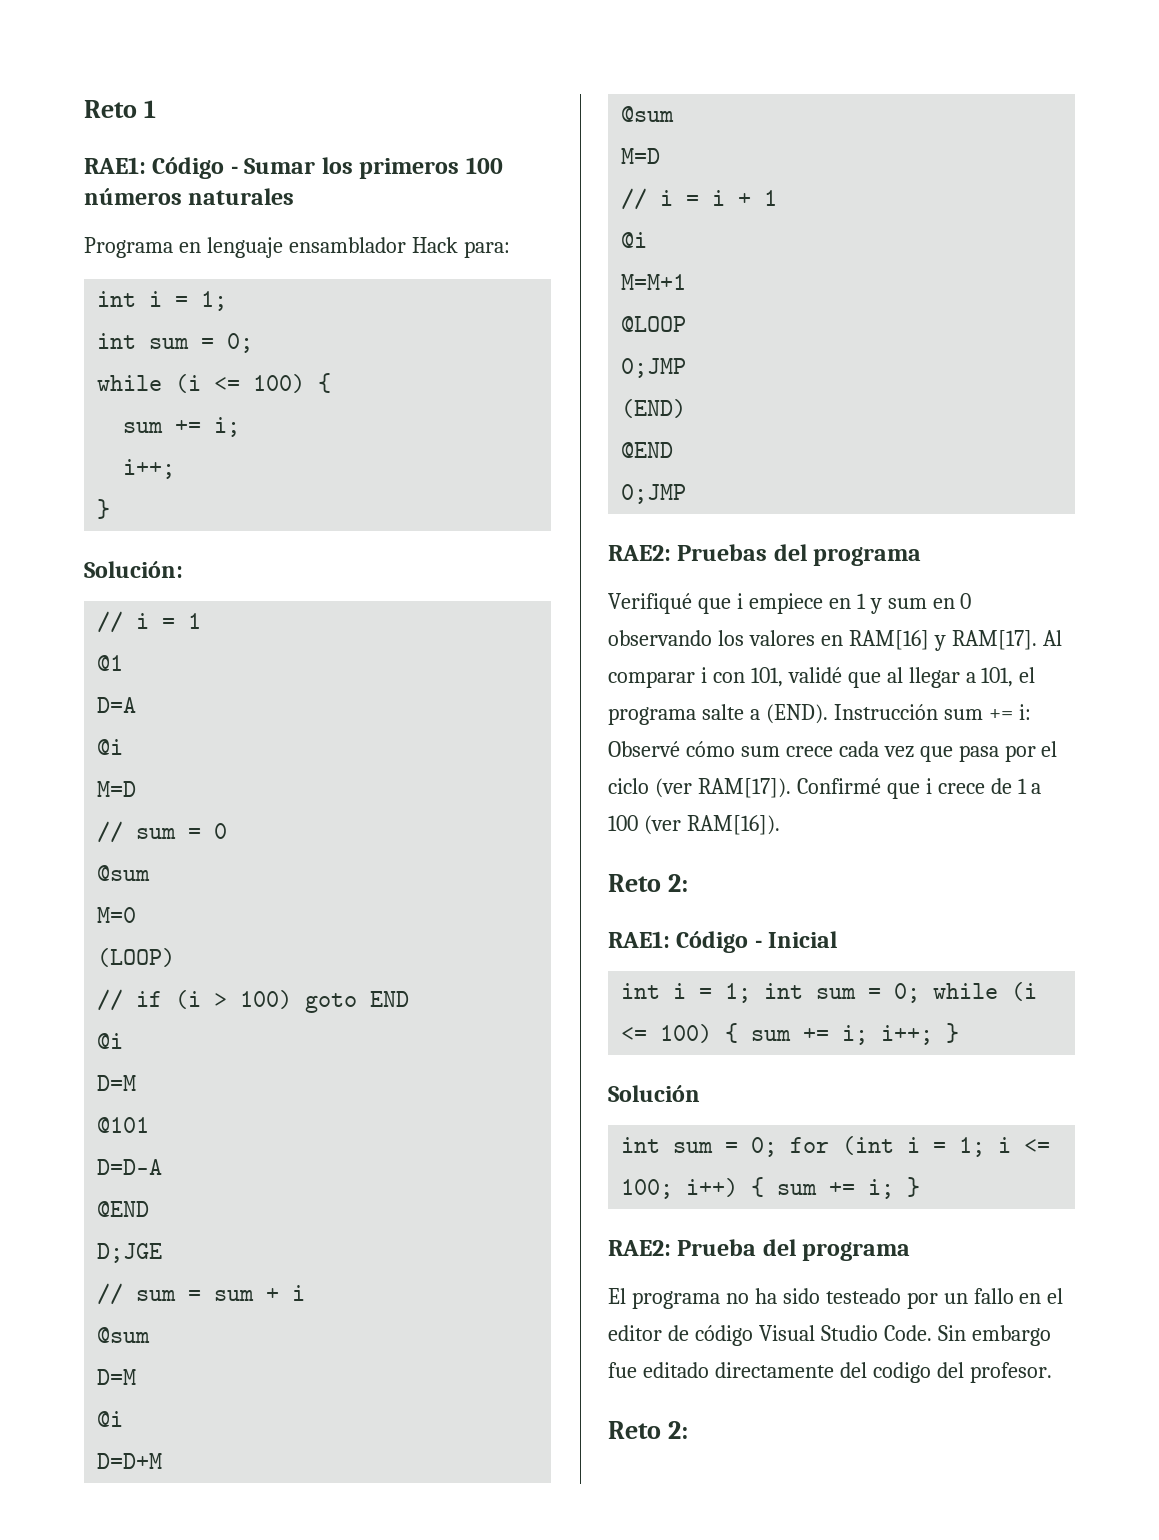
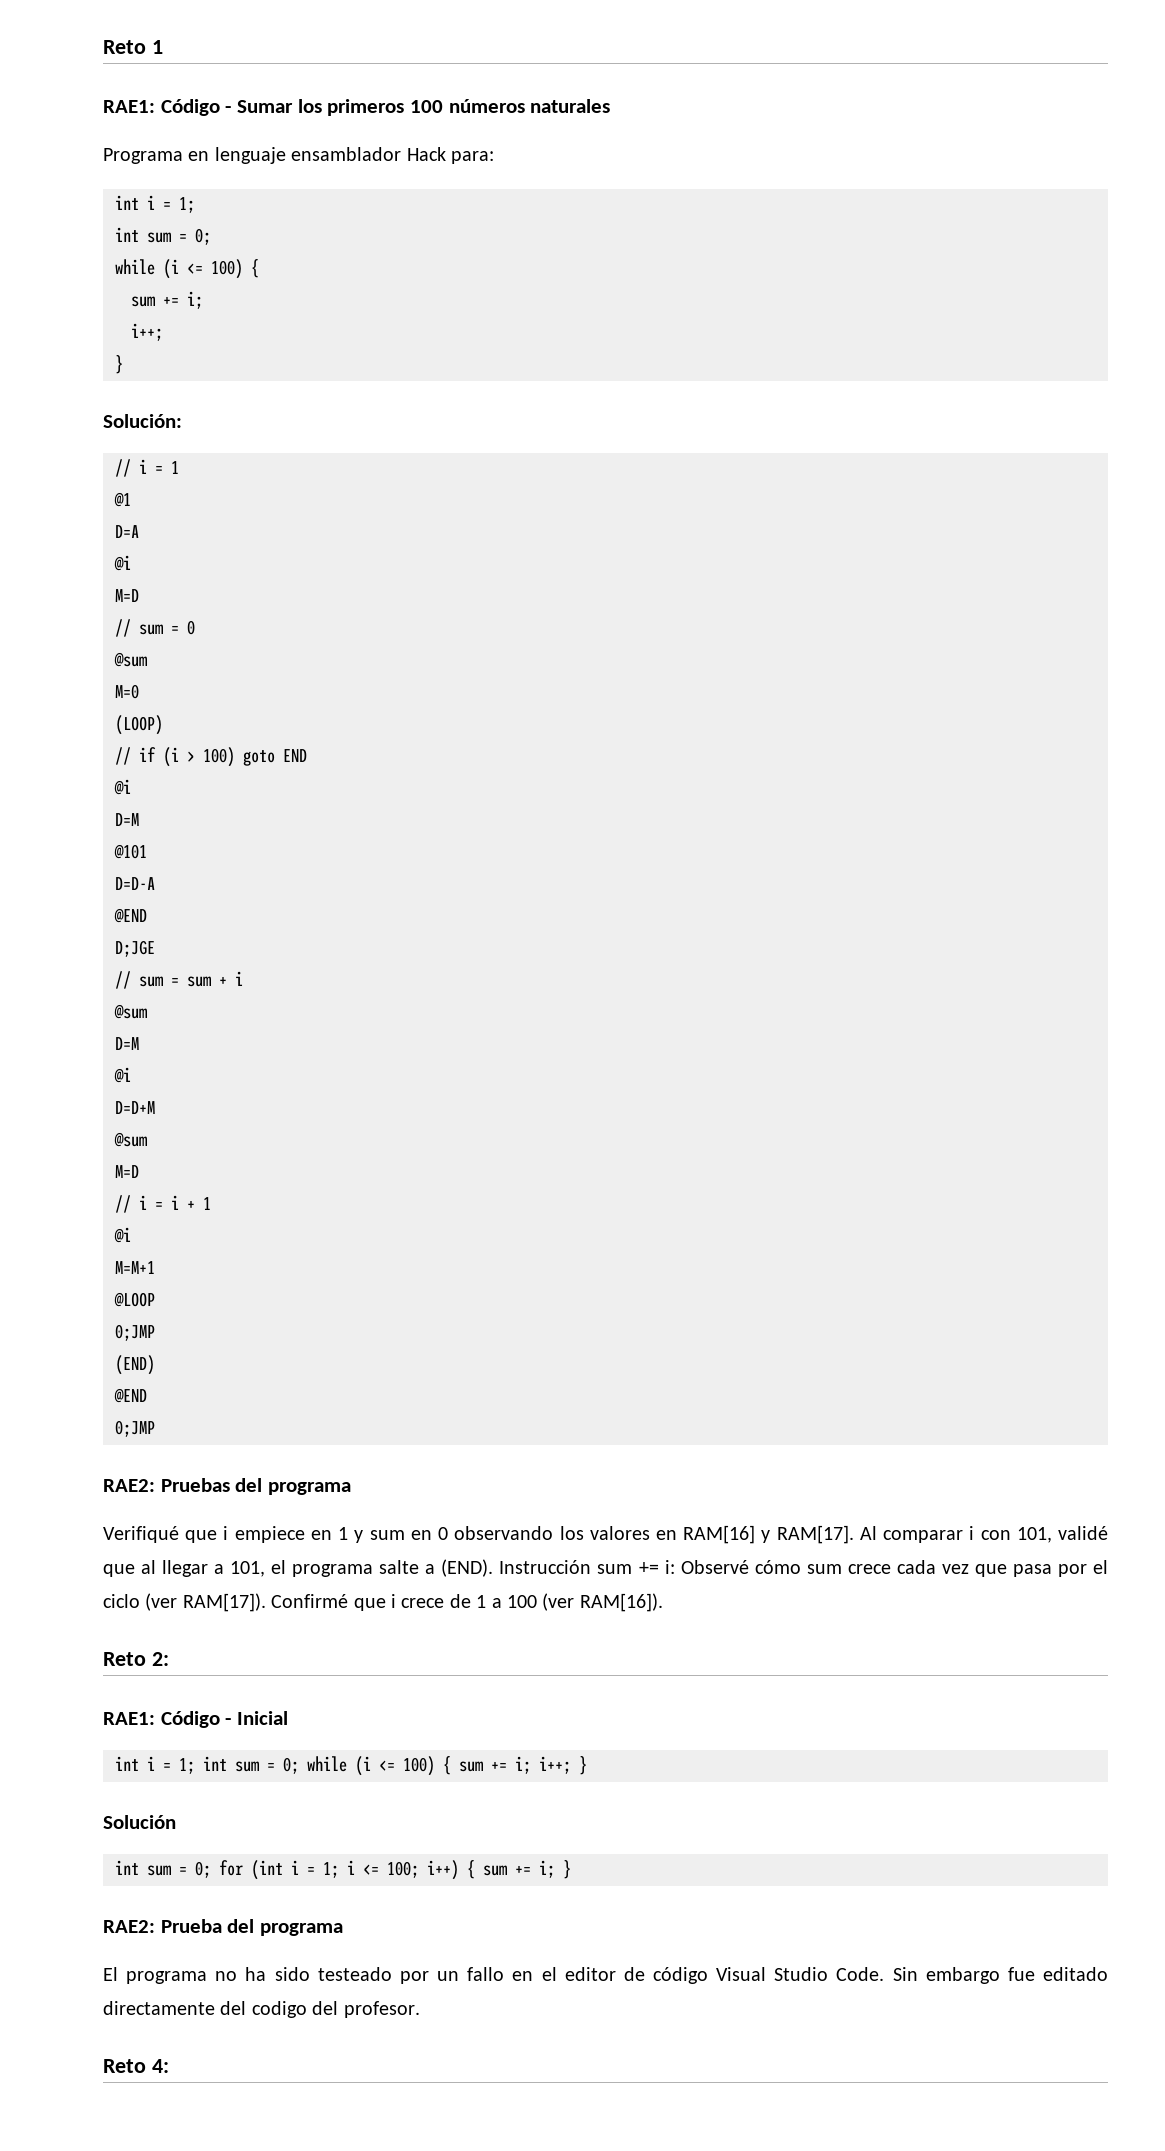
  Sin embargo fue editado directamente del codigo del profesor.
- Reto 2:
+ Reto 4:

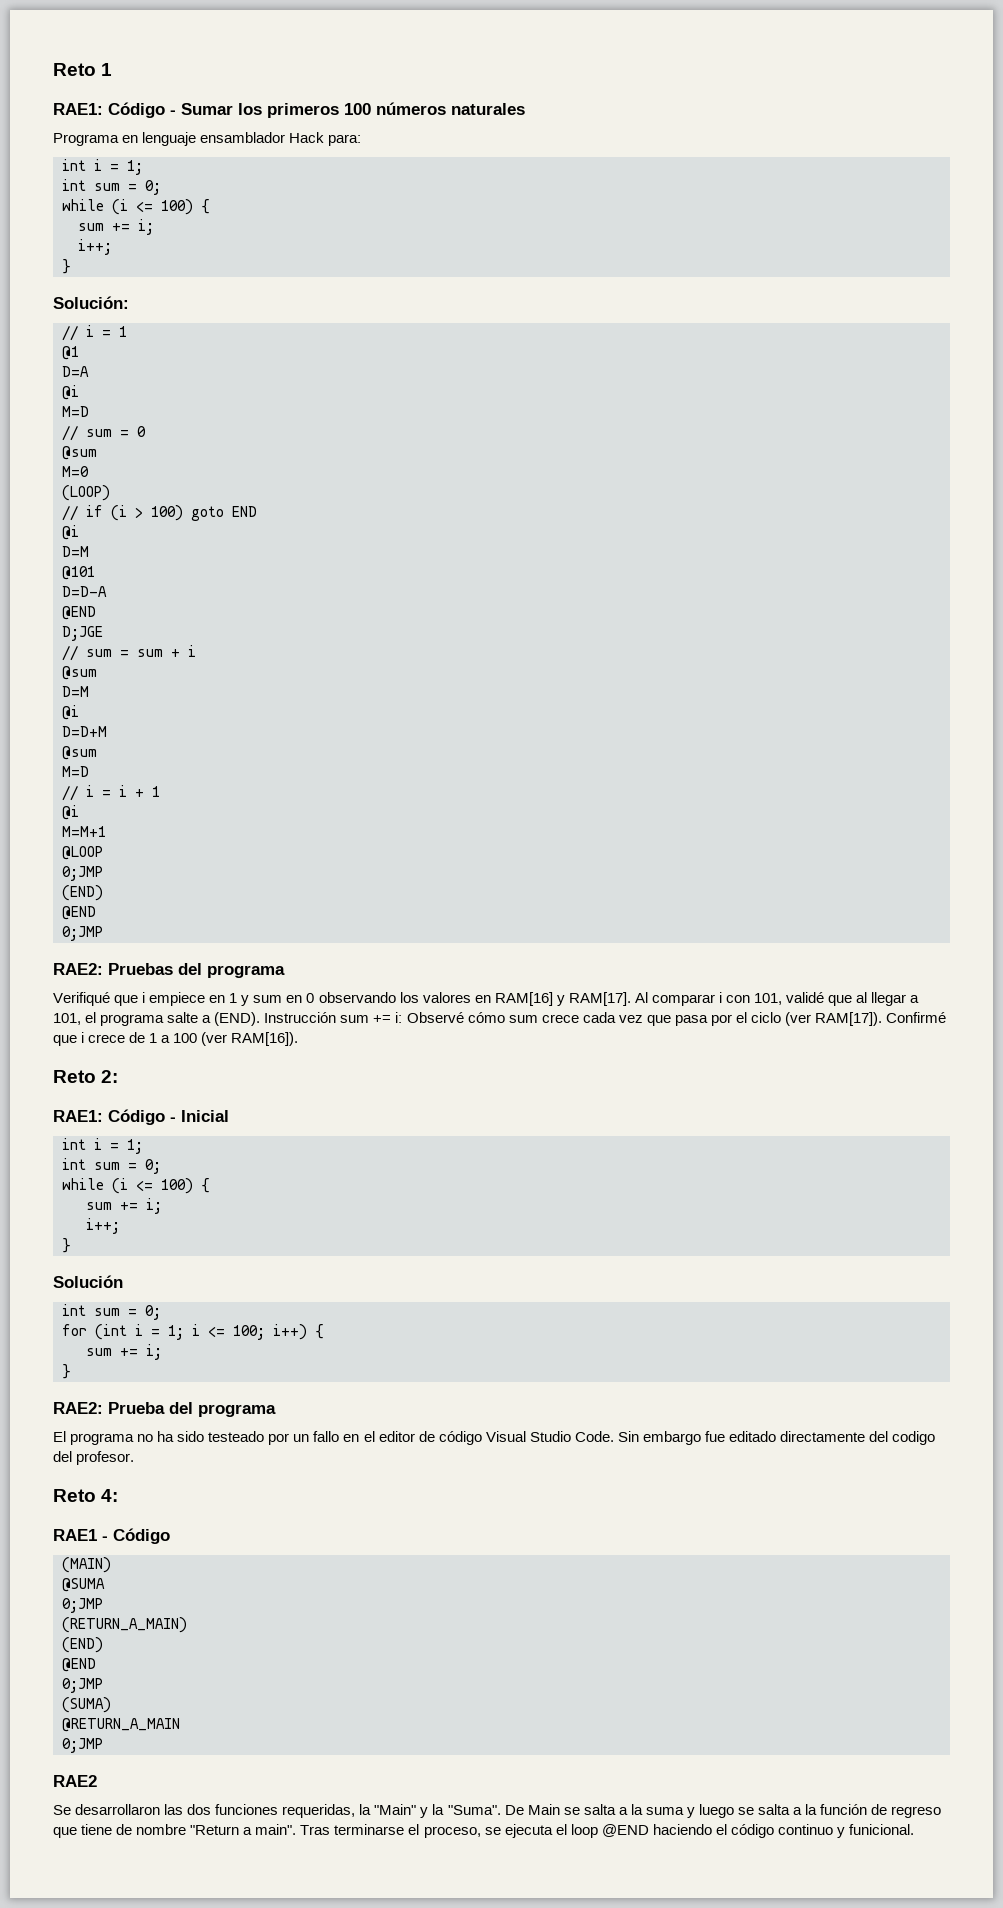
  RAE1: Código - Inicial
- int i = 1; int sum = 0; while (i <= 100) { sum += i; i++; }
+ int i = 1;
+ int sum = 0;
+ while (i <= 100) {
+ sum += i;
+ i++;
+ }
  Solución
- int sum = 0; for (int i = 1; i <= 100; i++) { sum += i; }
+ int sum = 0;
+ for (int i = 1; i <= 100; i++) {
+ sum += i;
+ }
+ RAE1 - Código
+ (MAIN)
+ @SUMA
+ 0;JMP
+ (RETURN_A_MAIN)
+ (END)
+ @END
+ 0;JMP
+ (SUMA)
+ @RETURN_A_MAIN
+ 0;JMP
+ RAE2
+ Se desarrollaron las dos funciones requeridas, la "Main" y la "Suma". De Main se salta a la suma y luego se salta a la función de regreso que tiene de nombre "Return a main". Tras terminarse el proceso, se ejecuta el loop @END haciendo el código continuo y funicional.

